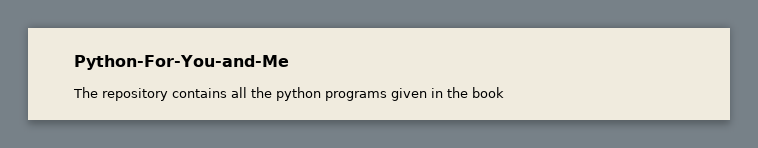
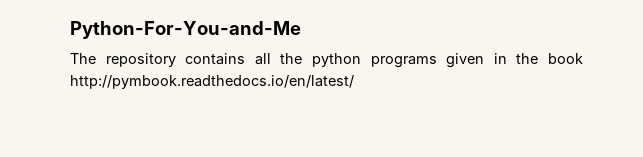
- The repository contains all the python programs given in the book
+ The repository contains all the python programs given in the book http://pymbook.readthedocs.io/en/latest/

